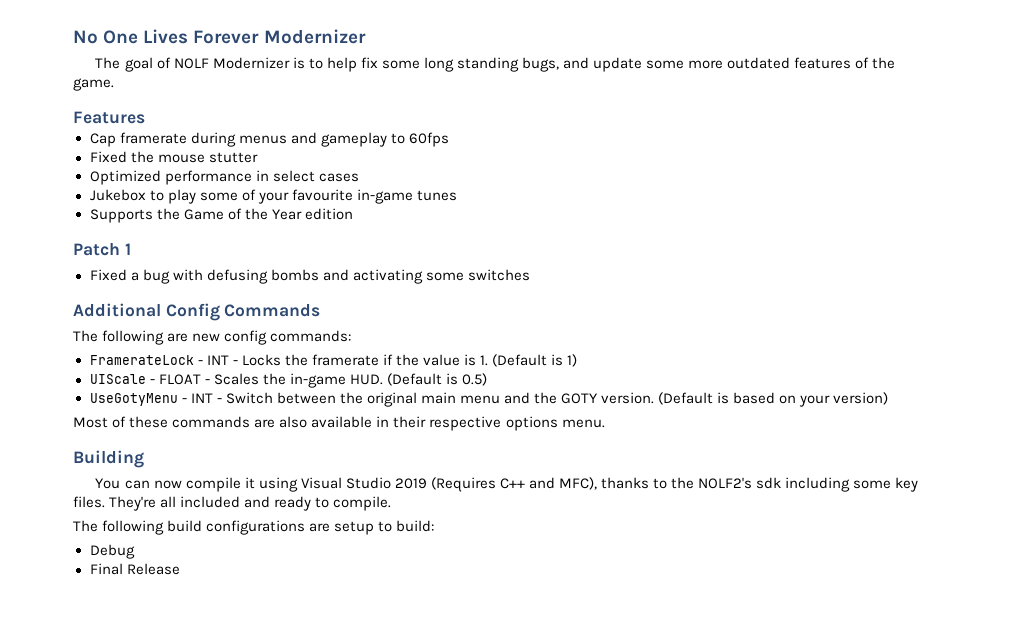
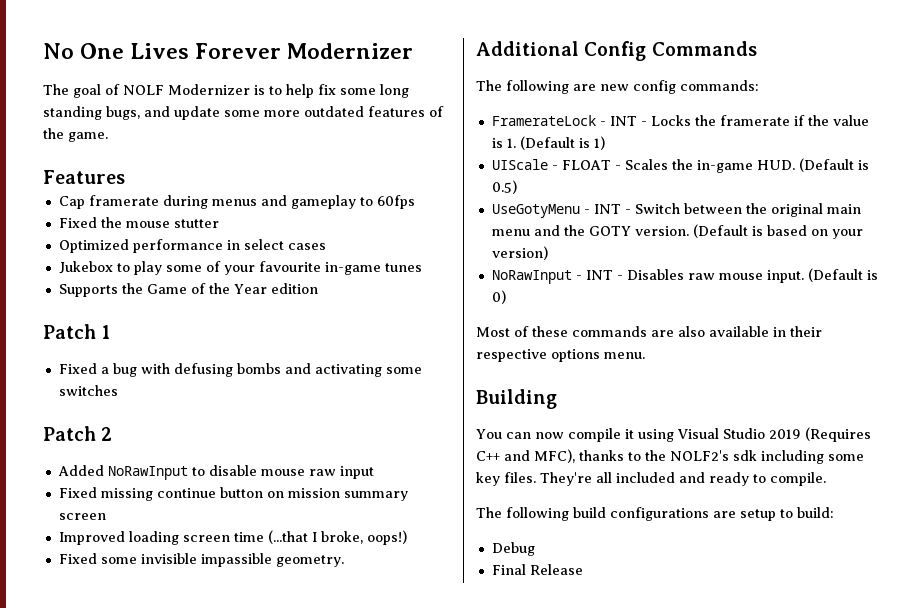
+ Patch 2
+ Added NoRawInput to disable mouse raw input
+ Fixed missing continue button on mission summary screen
+ Improved loading screen time (...that I broke, oops!)
+ Fixed some invisible impassible geometry.
+ NoRawInput - INT - Disables raw mouse input. (Default is 0)

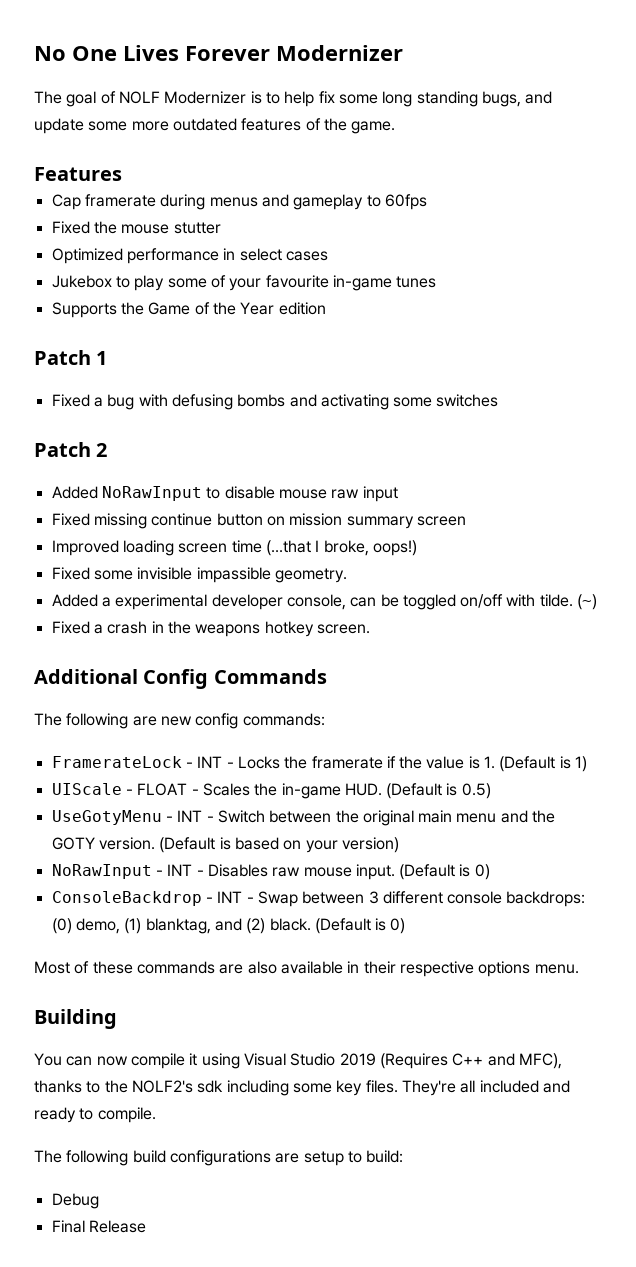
+ Added a experimental developer console, can be toggled on/off with tilde. (~)
+ Fixed a crash in the weapons hotkey screen.
+ ConsoleBackdrop - INT - Swap between 3 different console backdrops: (0) demo, (1) blanktag, and (2) black. (Default is 0)

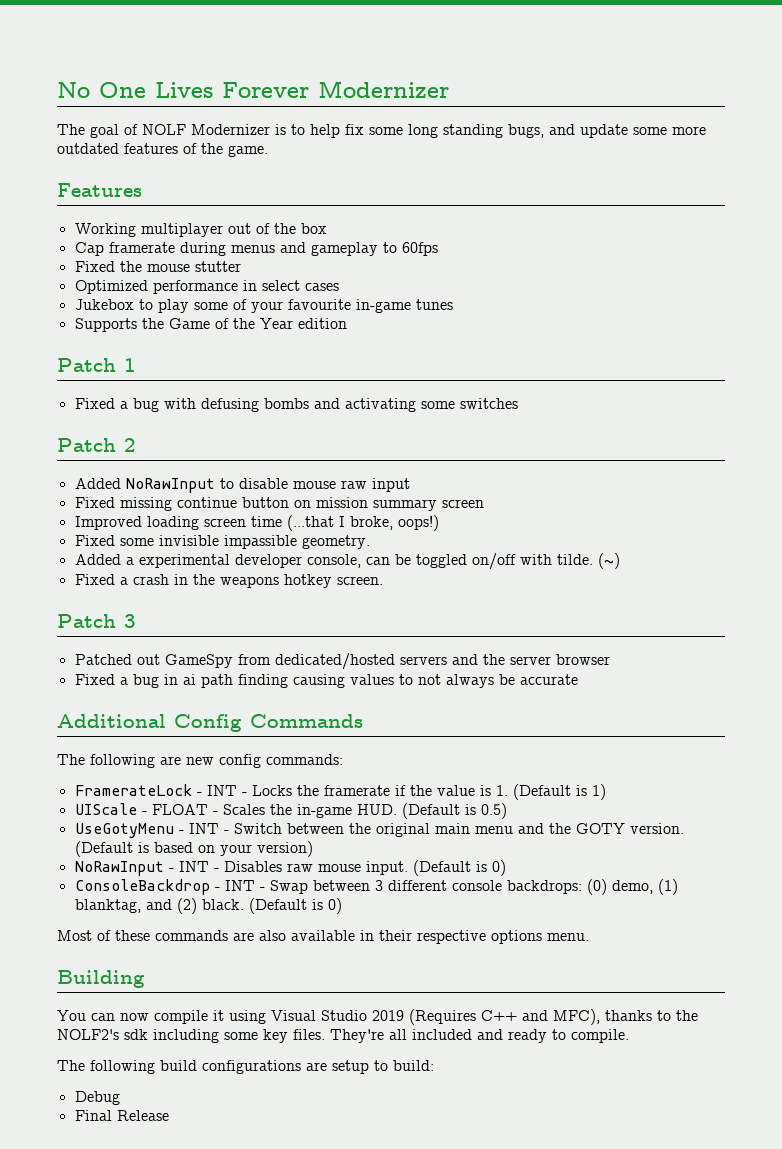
+ Working multiplayer out of the box
+ Patch 3
+ Patched out GameSpy from dedicated/hosted servers and the server browser
+ Fixed a bug in ai path finding causing values to not always be accurate

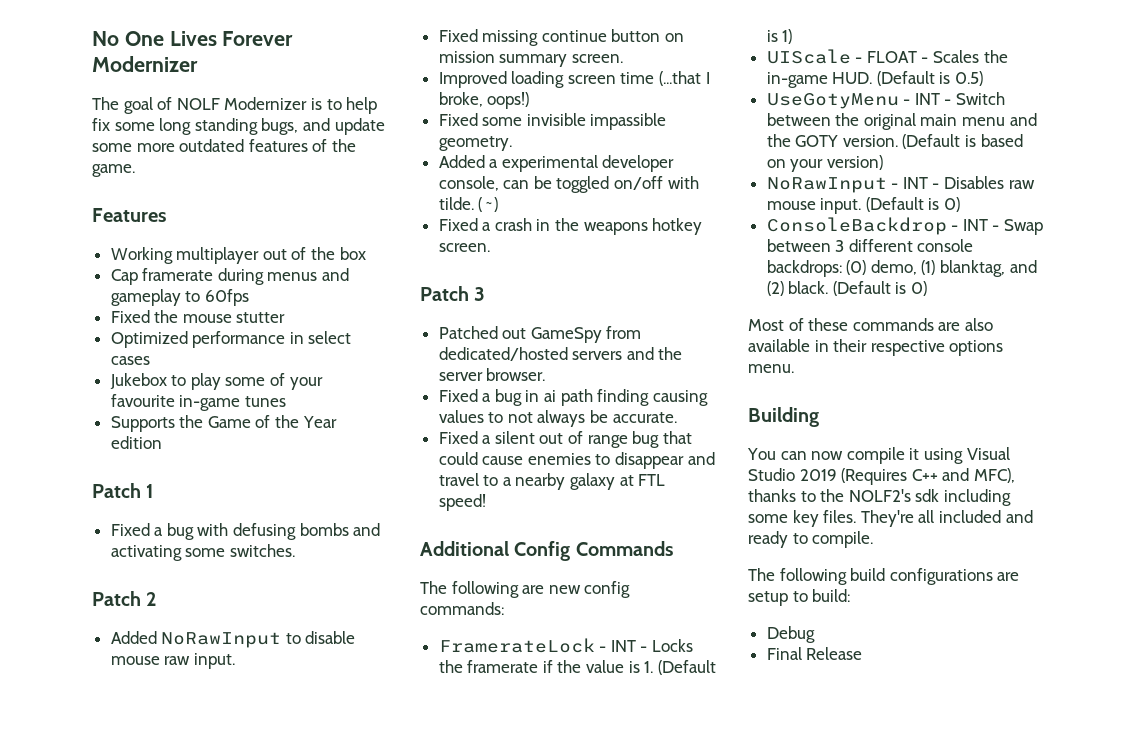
- Fixed a bug with defusing bombs and activating some switches
+ Fixed a bug with defusing bombs and activating some switches.
- Added NoRawInput to disable mouse raw input
+ Added NoRawInput to disable mouse raw input.
- Fixed missing continue button on mission summary screen
+ Fixed missing continue button on mission summary screen.
- Patched out GameSpy from dedicated/hosted servers and the server browser
+ Patched out GameSpy from dedicated/hosted servers and the server browser.
- Fixed a bug in ai path finding causing values to not always be accurate
+ Fixed a bug in ai path finding causing values to not always be accurate.
+ Fixed a silent out of range bug that could cause enemies to disappear and travel to a nearby galaxy at FTL speed!

